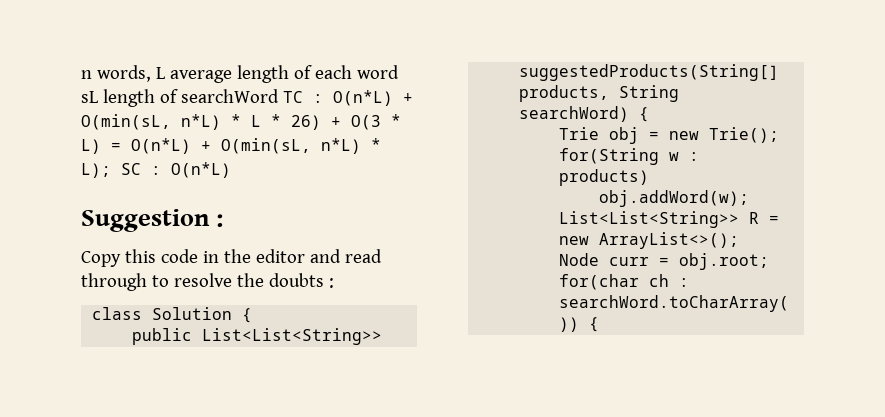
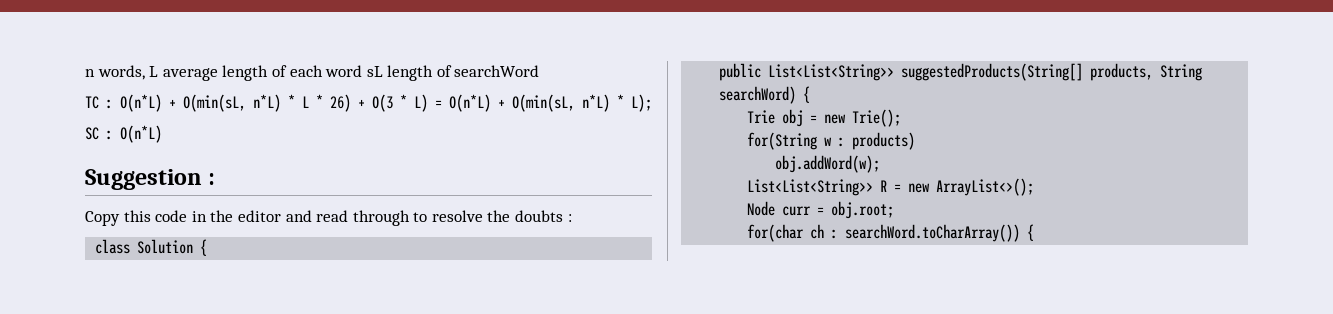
- n words, L average length of each word sL length of searchWord TC : O(n*L) + O(min(sL, n*L) * L * 26) + O(3 * L) = O(n*L) + O(min(sL, n*L) * L); SC : O(n*L)
+ n words, L average length of each word sL length of searchWord
+ TC : O(n*L) + O(min(sL, n*L) * L * 26) + O(3 * L) = O(n*L) + O(min(sL, n*L) * L);
+ SC : O(n*L)

